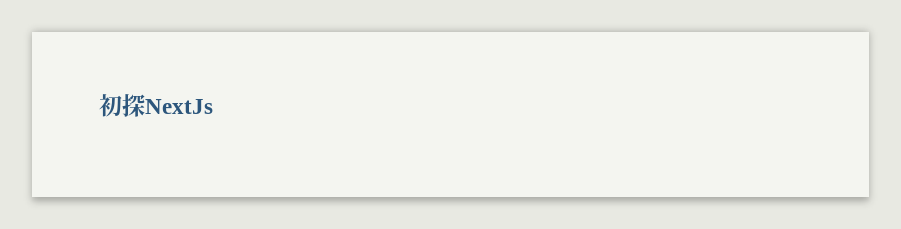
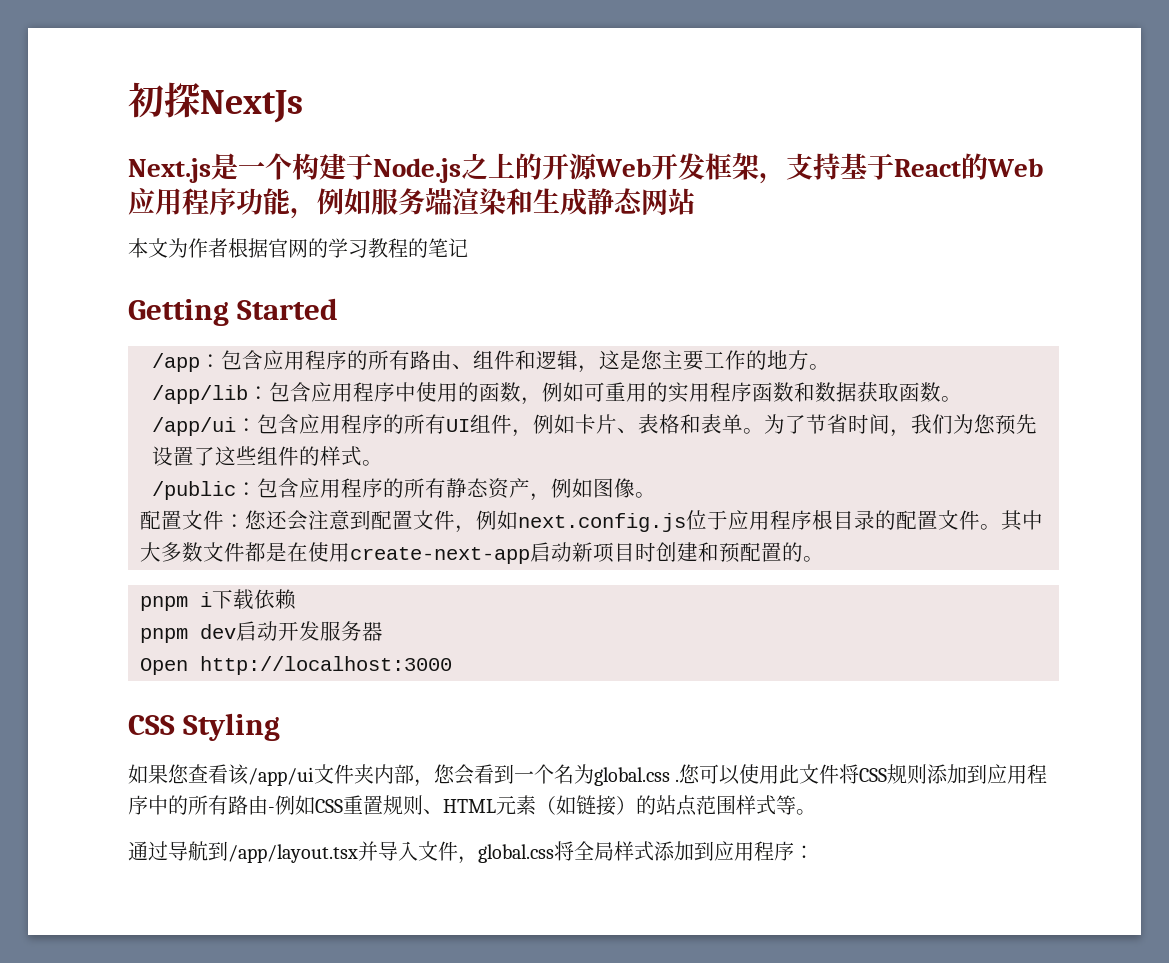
+ Next.js是一个构建于Node.js之上的开源Web开发框架，支持基于React的Web应用程序功能，例如服务端渲染和生成静态网站
+ 本文为作者根据官网的学习教程的笔记
+ Getting Started
+ /app：包含应用程序的所有路由、组件和逻辑，这是您主要工作的地方。
+ /app/lib：包含应用程序中使用的函数，例如可重用的实用程序函数和数据获取函数。/app/ui：包含应用程序的所有UI组件，例如卡片、表格和表单。为了节省时间，我们为您预先设置了这些组件的样式。
+ /public：包含应用程序的所有静态资产，例如图像。
+ 配置文件：您还会注意到配置文件，例如next.config.js位于应用程序根目录的配置文件。其中大多数文件都是在使用create-next-app启动新项目时创建和预配置的。
+ pnpm i下载依赖
+ pnpm dev启动开发服务器
+ Open http://localhost:3000
+ CSS Styling
+ 如果您查看该/app/ui文件夹内部，您会看到一个名为global.css .您可以使用此文件将CSS规则添加到应用程序中的所有路由-例如CSS重置规则、HTML元素（如链接）的站点范围样式等。
+ 通过导航到/app/layout.tsx并导入文件，global.css将全局样式添加到应用程序：

